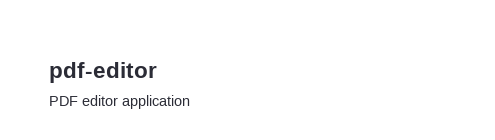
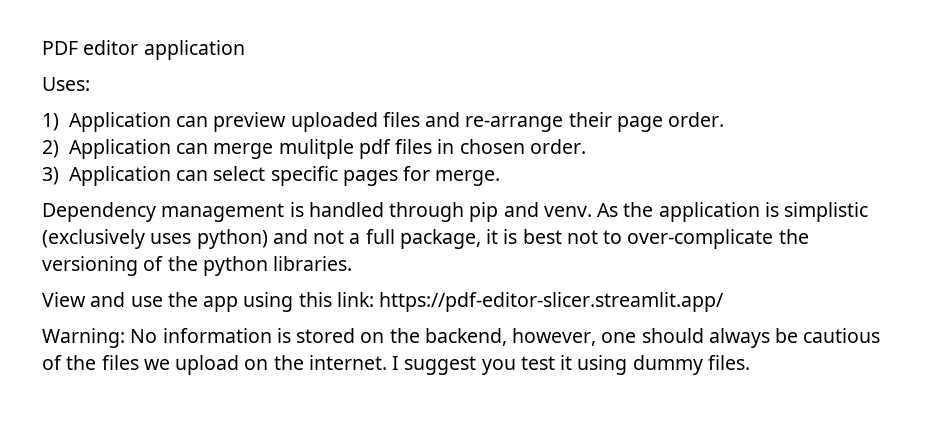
- pdf-editor
+ Uses:
+ 1) Application can preview uploaded files and re-arrange their page order.
+ 2) Application can merge mulitple pdf files in chosen order.
+ 3) Application can select specific pages for merge.
+ Dependency management is handled through pip and venv. As the application is simplistic (exclusively uses python) and not a full package, it is best not to over-complicate the versioning of the python libraries.
+ View and use the app using this link: https://pdf-editor-slicer.streamlit.app/
+ Warning: No information is stored on the backend, however, one should always be cautious of the files we upload on the internet. I suggest you test it using dummy files.

